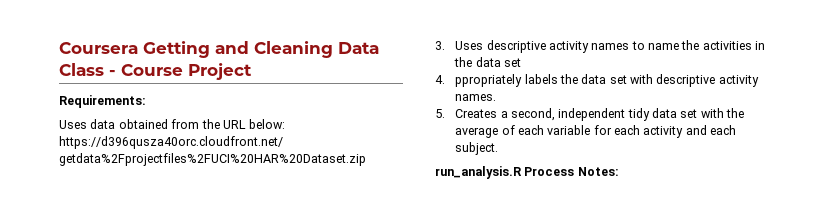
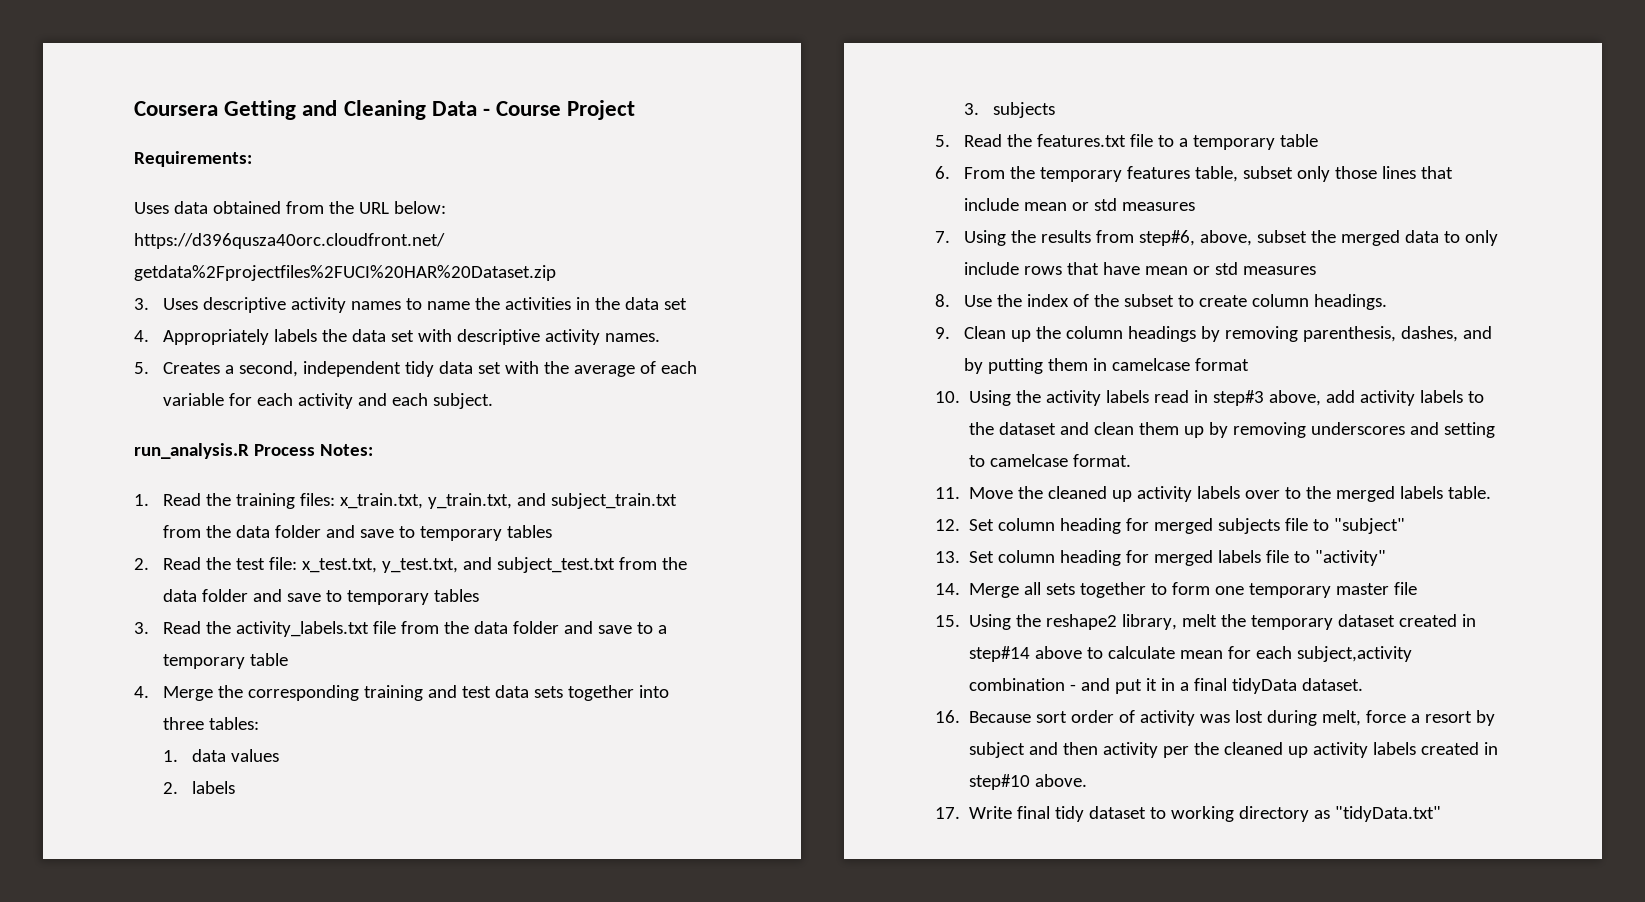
- Coursera Getting and Cleaning Data Class - Course Project
+ Coursera Getting and Cleaning Data - Course Project
- 4. ppropriately labels the data set with descriptive activity names.
+ 4. Appropriately labels the data set with descriptive activity names.
+ 1. Read the training files: x_train.txt, y_train.txt, and subject_train.txt from the data folder and save to temporary tables
+ 2. Read the test file: x_test.txt, y_test.txt, and subject_test.txt from the data folder and save to temporary tables
+ 3. Read the activity_labels.txt file from the data folder and save to a temporary table
+ 4. Merge the corresponding training and test data sets together into three tables:
+ 1. data values
+ 2. labels
+ 3. subjects
+ 5. Read the features.txt file to a temporary table
+ 6. From the temporary features table, subset only those lines that include mean or std measures
+ 7. Using the results from step#6, above, subset the merged data to only include rows that have mean or std measures
+ 8. Use the index of the subset to create column headings.
+ 9. Clean up the column headings by removing parenthesis, dashes, and by putting them in camelcase format
+ 10. Using the activity labels read in step#3 above, add activity labels to the dataset and clean them up by removing underscores and setting to camelcase format.
+ 11. Move the cleaned up activity labels over to the merged labels table.
+ 12. Set column heading for merged subjects file to "subject"
+ 13. Set column heading for merged labels file to "activity"
+ 14. Merge all sets together to form one temporary master file
+ 15. Using the reshape2 library, melt the temporary dataset created in step#14 above to calculate mean for each subject,activity combination - and put it in a final tidyData dataset.
+ 16. Because sort order of activity was lost during melt, force a resort by subject and then activity per the cleaned up activity labels created in step#10 above.
+ 17. Write final tidy dataset to working directory as "tidyData.txt"

